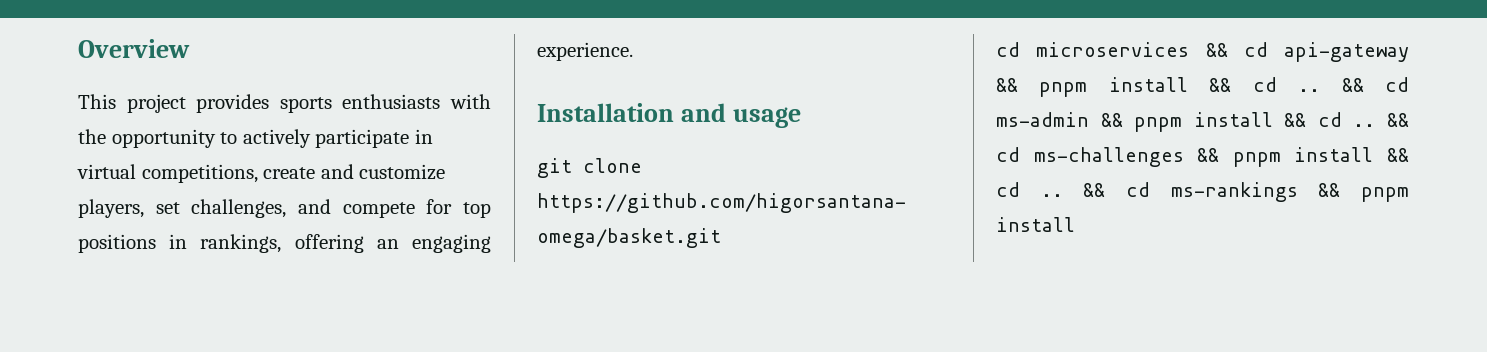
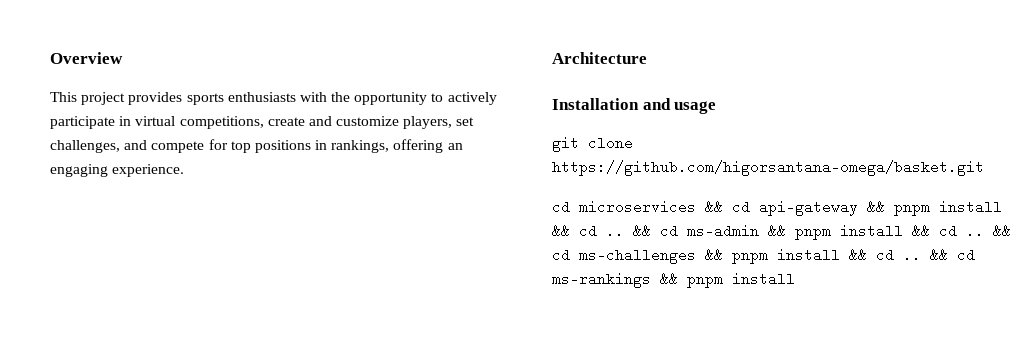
+ Architecture

